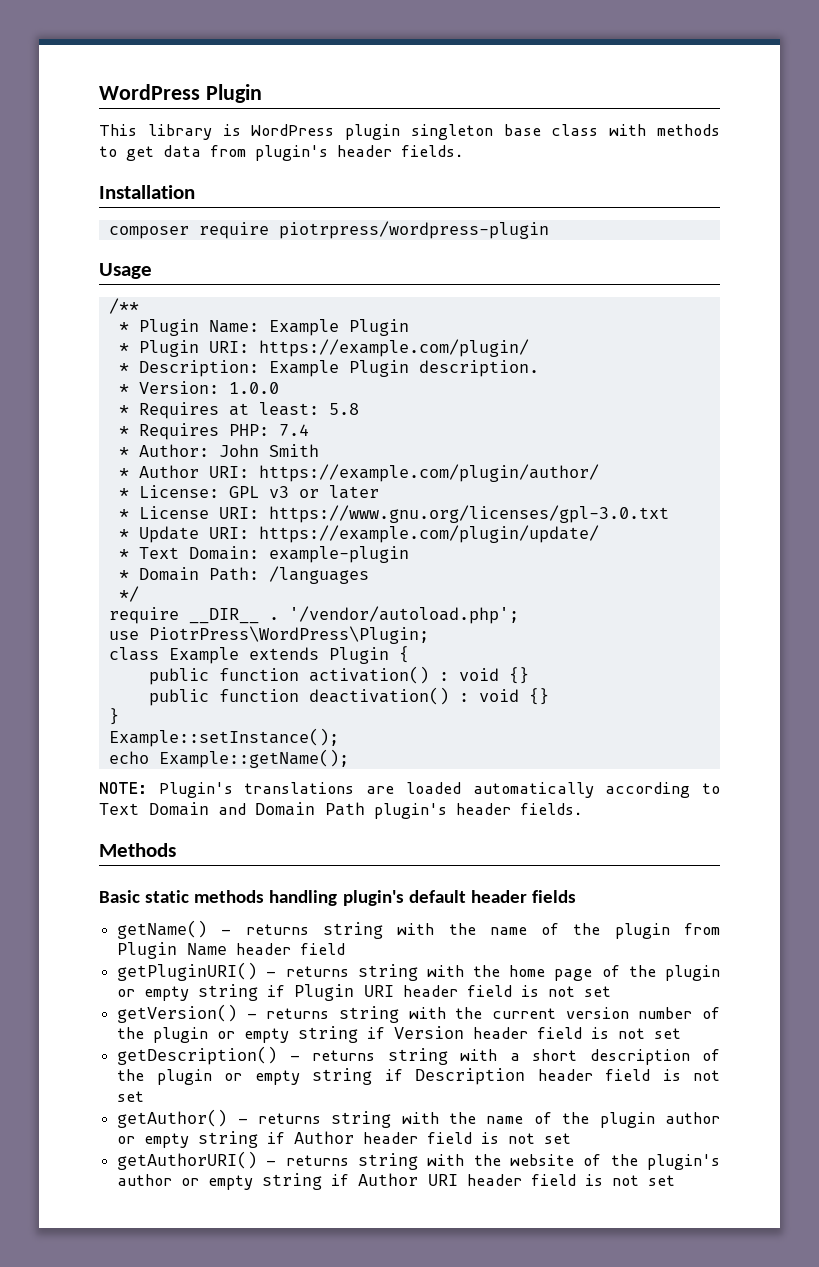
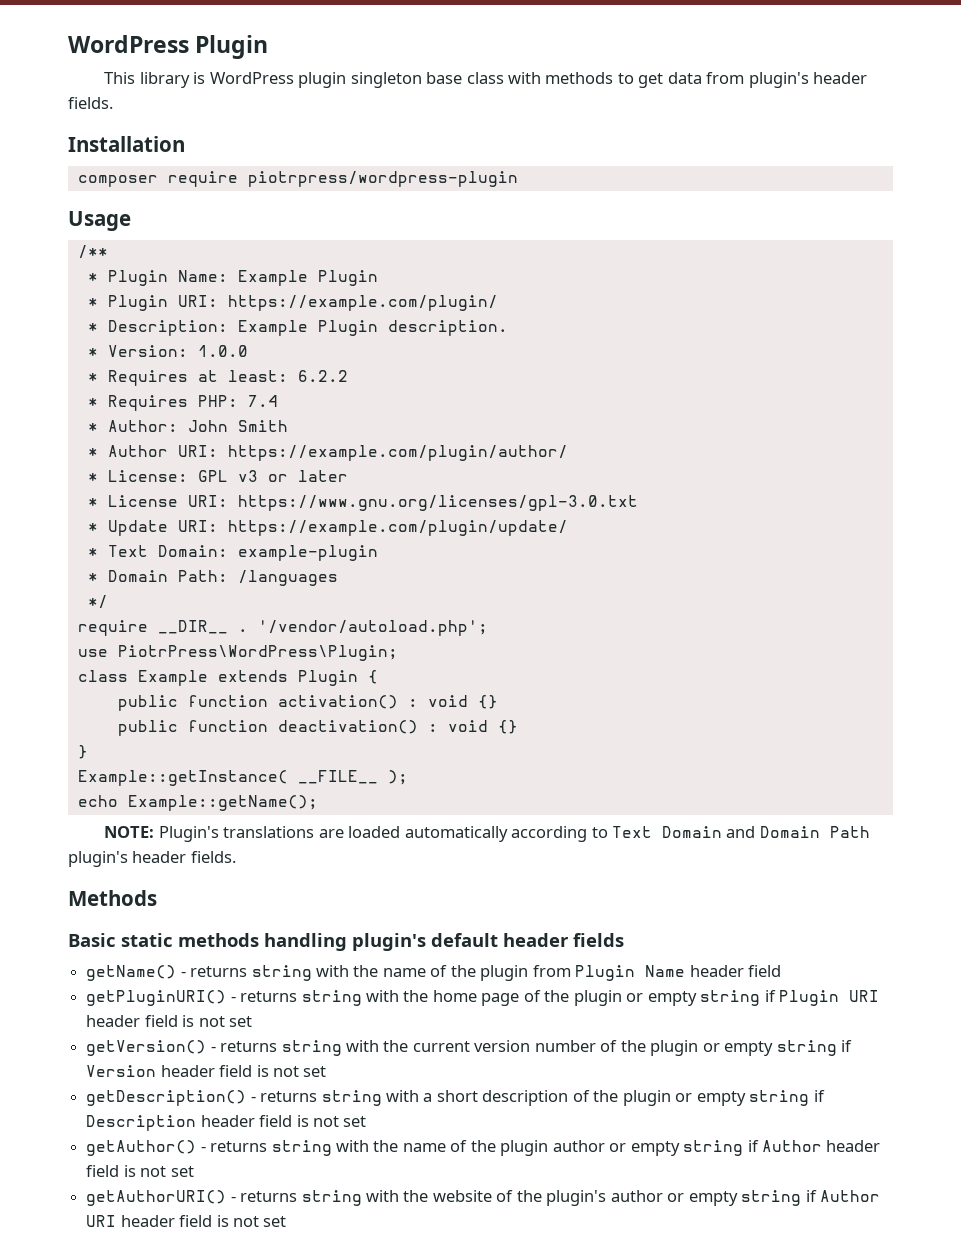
- * Requires at least: 5.8
+ * Requires at least: 6.2.2
- Example::setInstance();
+ Example::getInstance( __FILE__ );

